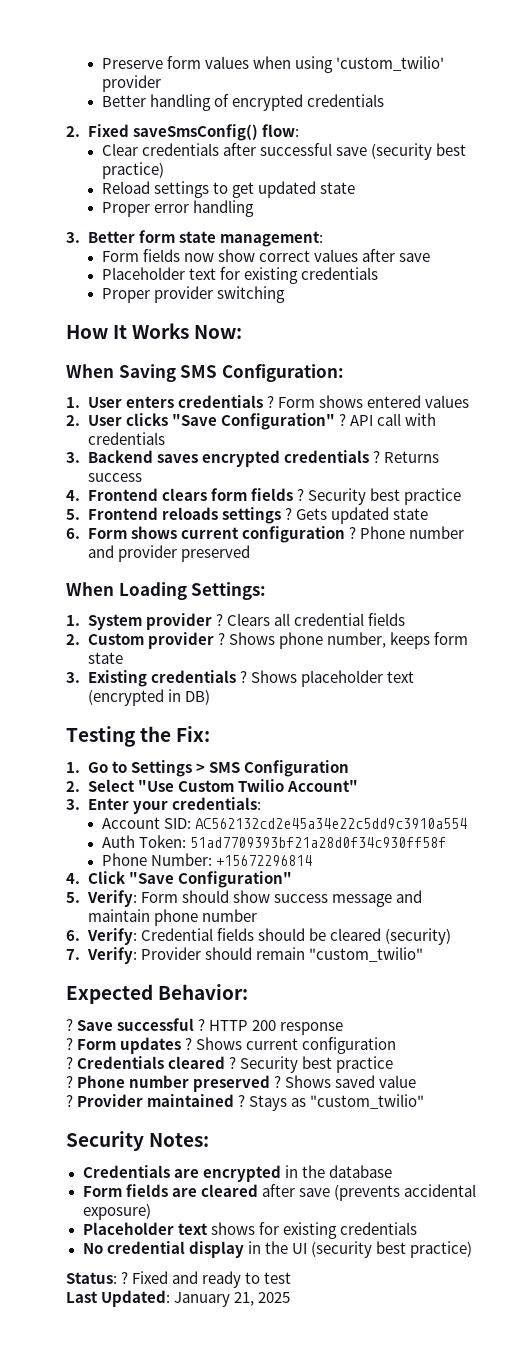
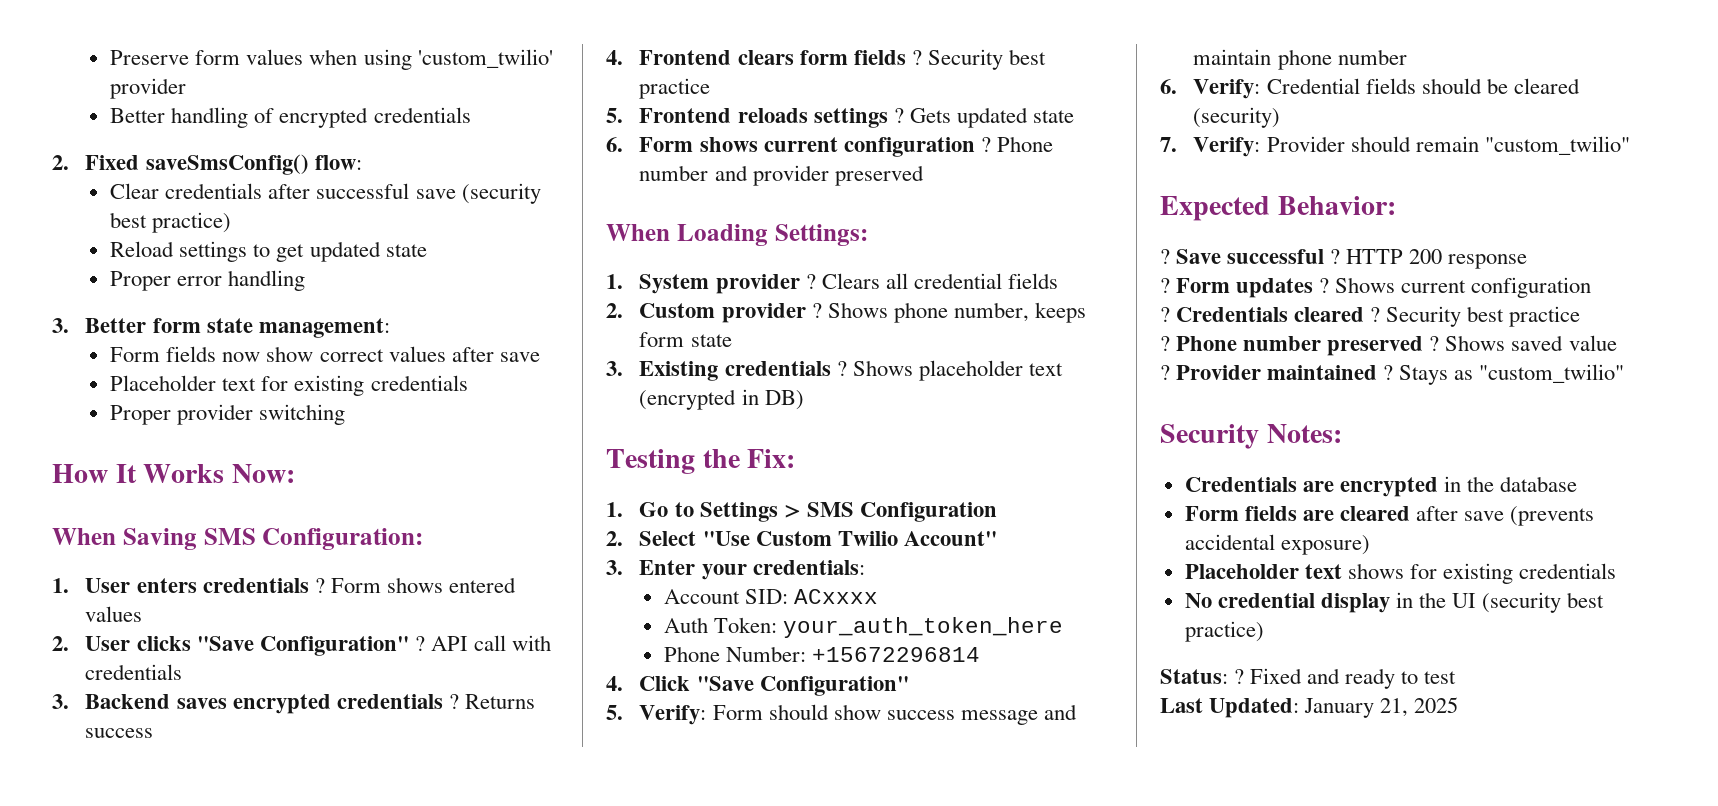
- Account SID: AC562132cd2e45a34e22c5dd9c3910a554
+ Account SID: ACxxxx
- Auth Token: 51ad7709393bf21a28d0f34c930ff58f
+ Auth Token: your_auth_token_here

